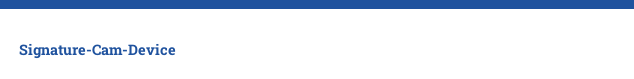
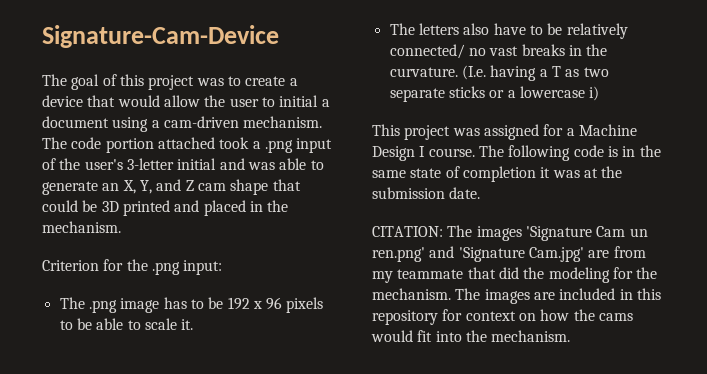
+ The goal of this project was to create a device that would allow the user to initial a document using a cam-driven mechanism. The code portion attached took a .png input of the user's 3-letter initial and was able to generate an X, Y, and Z cam shape that could be 3D printed and placed in the mechanism.
+ Criterion for the .png input:
+ The .png image has to be 192 x 96 pixels to be able to scale it.
+ The letters also have to be relatively connected/ no vast breaks in the curvature. (I.e. having a T as two separate sticks or a lowercase i)
+ This project was assigned for a Machine Design I course. The following code is in the same state of completion it was at the submission date.
+ CITATION: The images 'Signature Cam un ren.png' and 'Signature Cam.jpg' are from my teammate that did the modeling for the mechanism. The images are included in this repository for context on how the cams would fit into the mechanism.

